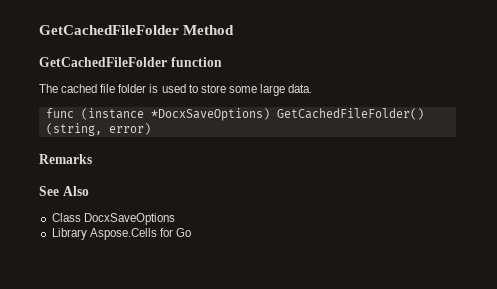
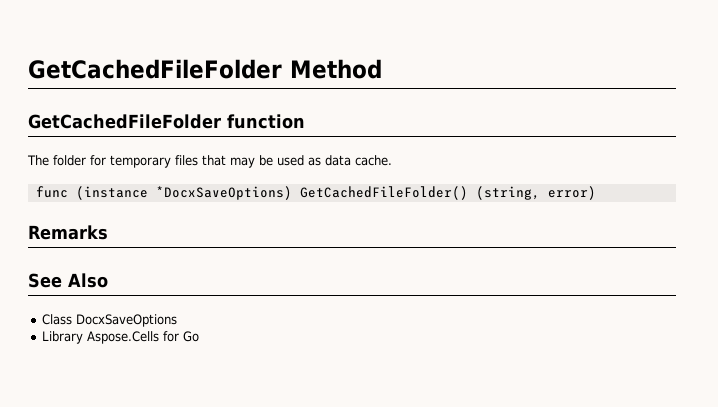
- The cached file folder is used to store some large data.
+ The folder for temporary files that may be used as data cache.

